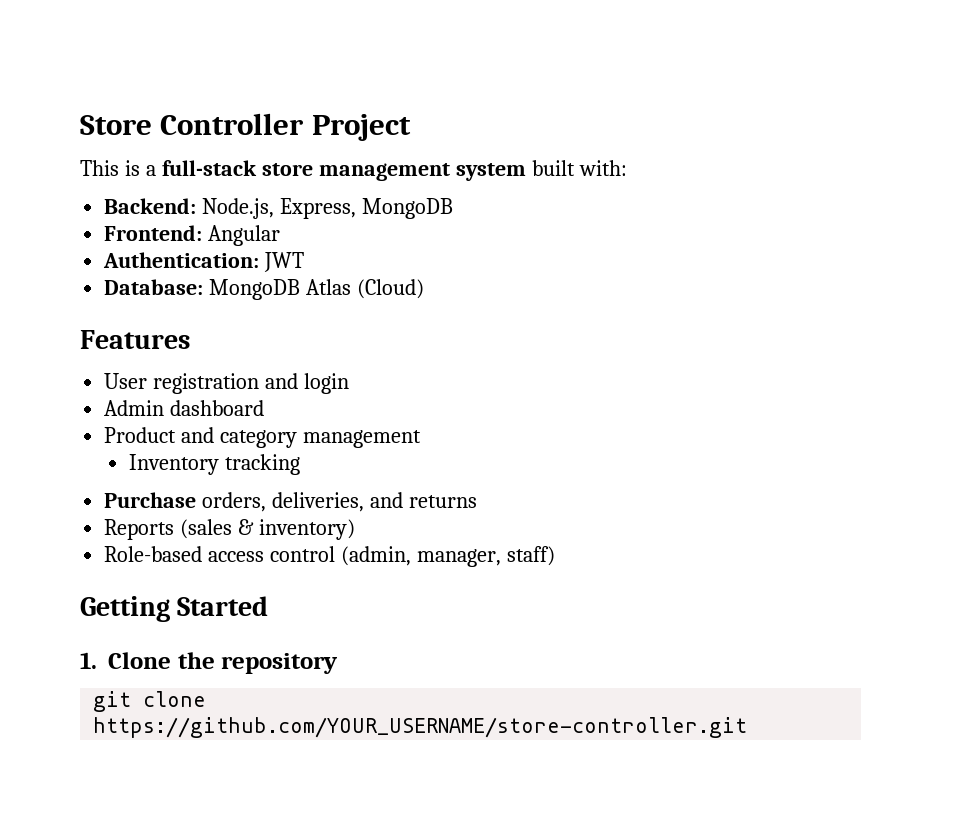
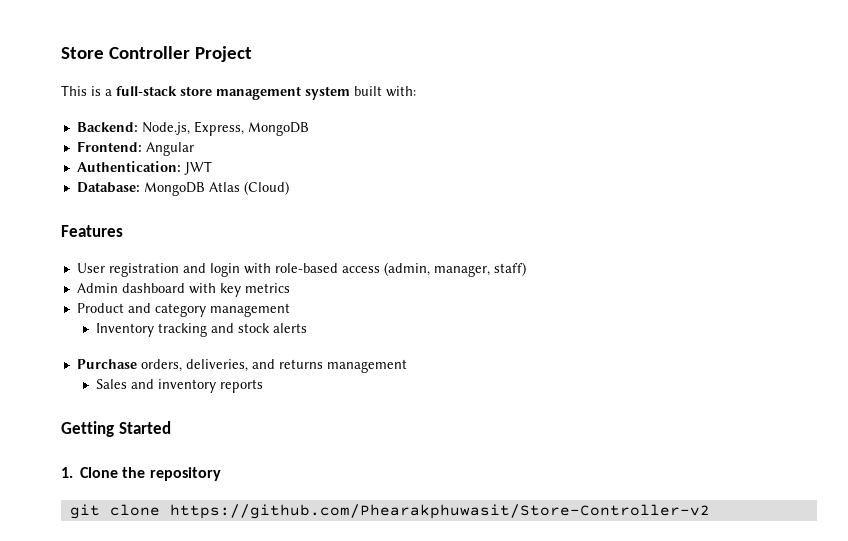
- User registration and login
+ User registration and login with role-based access (admin, manager, staff)
- Admin dashboard
+ Admin dashboard with key metrics
- Inventory tracking
+ Inventory tracking and stock alerts
- Purchase orders, deliveries, and returns
- Reports (sales & inventory)
- Role-based access control (admin, manager, staff)
+ Purchase orders, deliveries, and returns management
+ Sales and inventory reports
- git clone https://github.com/YOUR_USERNAME/store-controller.git
+ git clone https://github.com/Phearakphuwasit/Store-Controller-v2

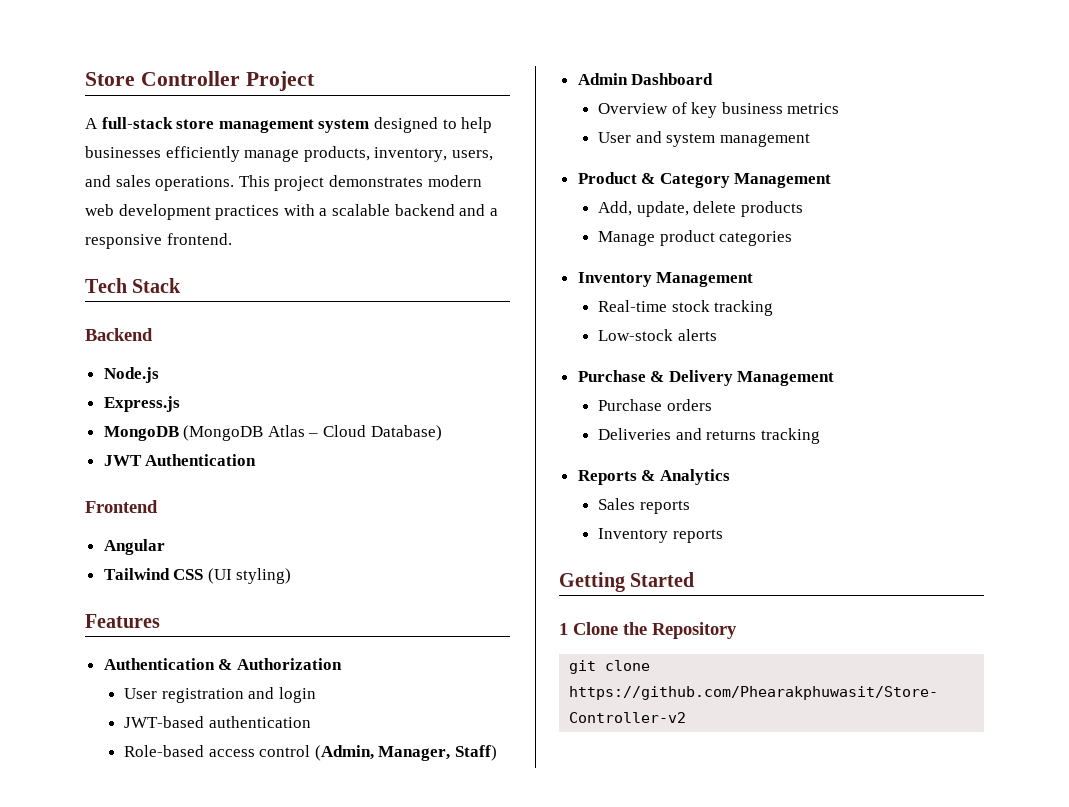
- This is a full-stack store management system built with:
- Backend: Node.js, Express, MongoDB
- Frontend: Angular
- Authentication: JWT
- Database: MongoDB Atlas (Cloud)
+ A full-stack store management system designed to help businesses efficiently manage products, inventory, users, and sales operations. This project demonstrates modern web development practices with a scalable backend and a responsive frontend.
+ Tech Stack
+ Backend
+ Node.js
+ Express.js
+ MongoDB (MongoDB Atlas – Cloud Database)
+ JWT Authentication
+ Frontend
+ Angular
+ Tailwind CSS (UI styling)
  Features
- User registration and login with role-based access (admin, manager, staff)
- Admin dashboard with key metrics
- Product and category management
- Inventory tracking and stock alerts
+ Authentication & Authorization
+ User registration and login
+ JWT-based authentication
+ Role-based access control (Admin, Manager, Staff)
+ Admin Dashboard
+ Overview of key business metrics
+ User and system management
+ Product & Category Management
+ Add, update, delete products
+ Manage product categories
+ Inventory Management
+ Real-time stock tracking
+ Low-stock alerts
- Purchase orders, deliveries, and returns management
+ Purchase & Delivery Management
+ Purchase orders
+ Deliveries and returns tracking
+ Reports & Analytics
- Sales and inventory reports
+ Sales reports
+ Inventory reports
- 1. Clone the repository
+ 1 Clone the Repository

